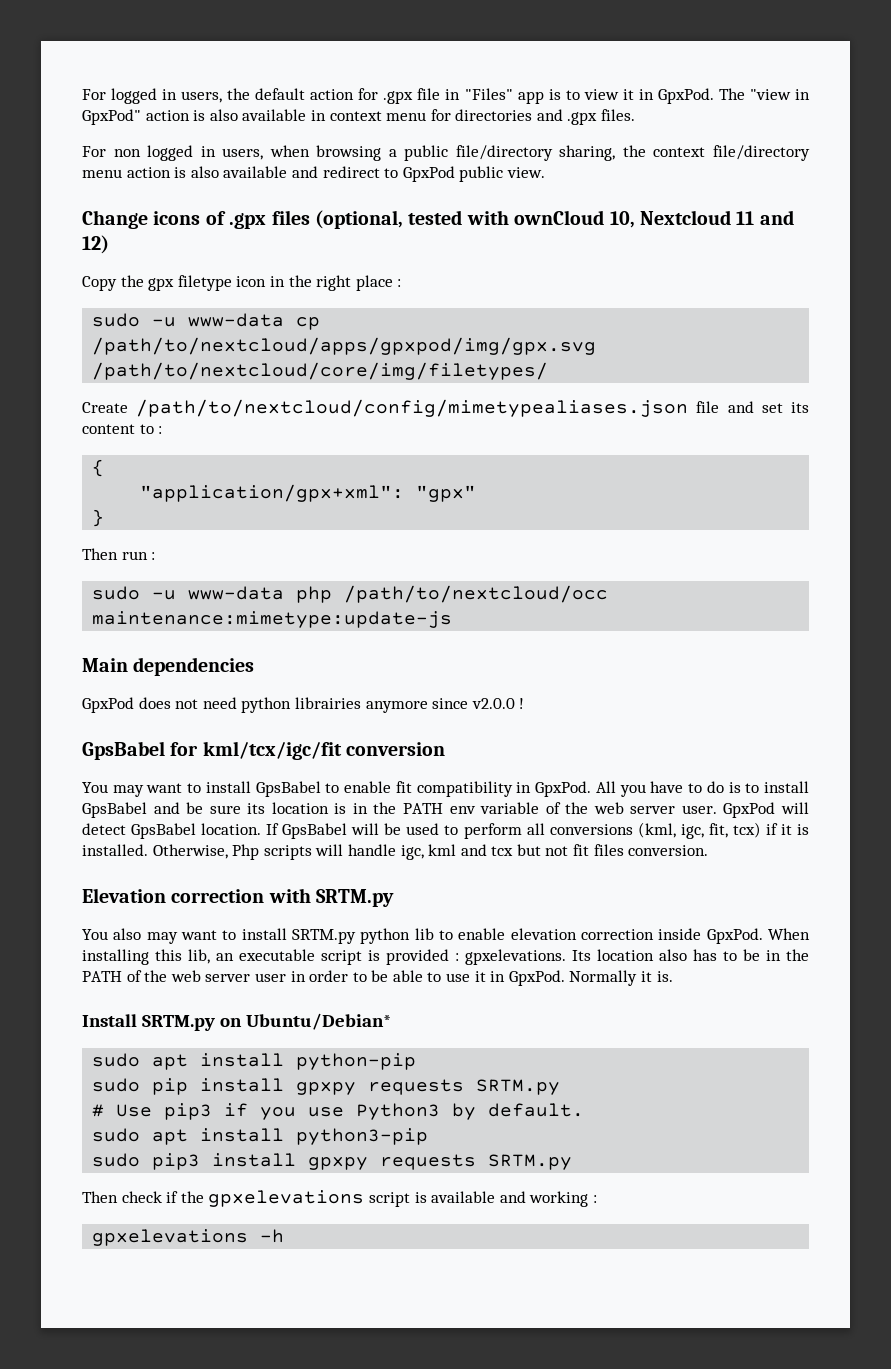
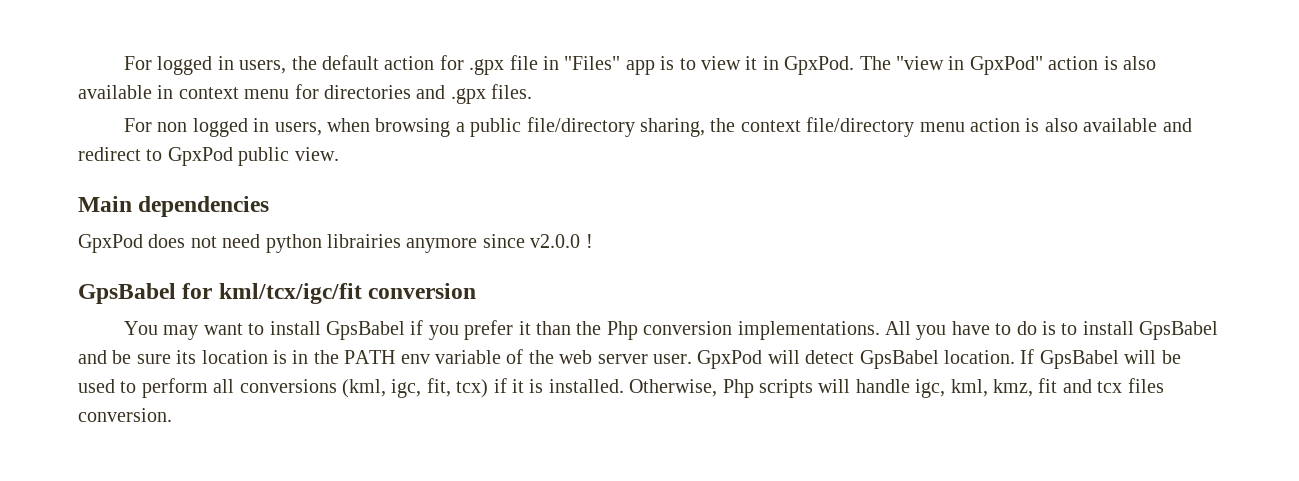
- Change icons of .gpx files (optional, tested with ownCloud 10, Nextcloud 11 and 12)
- Copy the gpx filetype icon in the right place :
- sudo -u www-data cp /path/to/nextcloud/apps/gpxpod/img/gpx.svg /path/to/nextcloud/core/img/filetypes/
- Create /path/to/nextcloud/config/mimetypealiases.json file and set its content to :
- {
- "application/gpx+xml": "gpx"
- }
- Then run :
- sudo -u www-data php /path/to/nextcloud/occ maintenance:mimetype:update-js
- You may want to install GpsBabel to enable fit compatibility in GpxPod.
+ You may want to install GpsBabel if you prefer it than the Php conversion implementations.
- Otherwise, Php scripts will handle igc, kml and tcx but not fit files conversion.
- Elevation correction with SRTM.py
- You also may want to install SRTM.py python lib to enable elevation correction inside GpxPod. When installing this lib, an executable script is provided : gpxelevations. Its location also has to be in the PATH of the web server user in order to be able to use it in GpxPod. Normally it is.
- Install SRTM.py on Ubuntu/Debian*
- sudo apt install python-pip
- sudo pip install gpxpy requests SRTM.py
- # Use pip3 if you use Python3 by default.
- sudo apt install python3-pip
- sudo pip3 install gpxpy requests SRTM.py
- Then check if the gpxelevations script is available and working :
- gpxelevations -h
+ Otherwise, Php scripts will handle igc, kml, kmz, fit and tcx files conversion.

